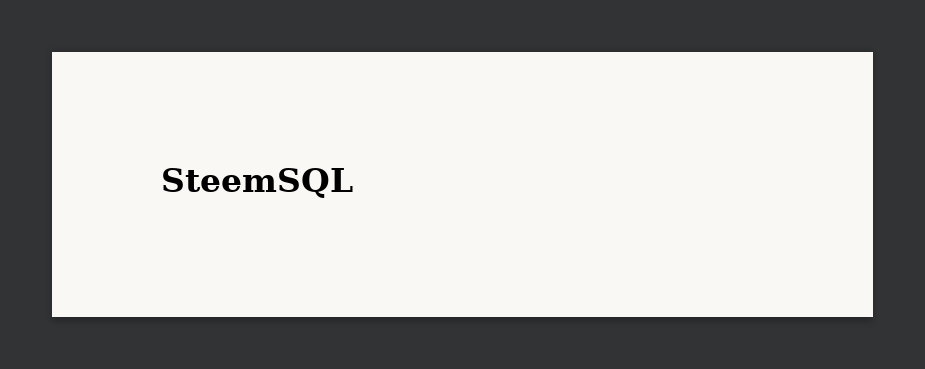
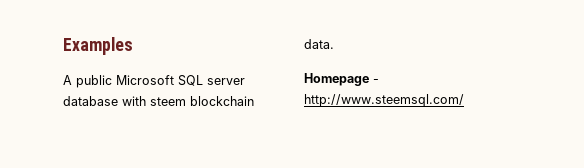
- SteemSQL
+ Examples
+ A public Microsoft SQL server database with steem blockchain data.
+ Homepage - http://www.steemsql.com/

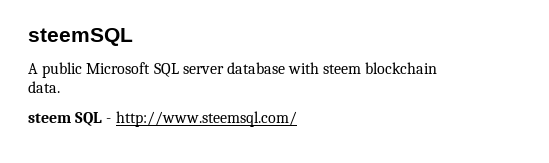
- Examples
+ steemSQL
- Homepage - http://www.steemsql.com/
+ steem SQL - http://www.steemsql.com/

